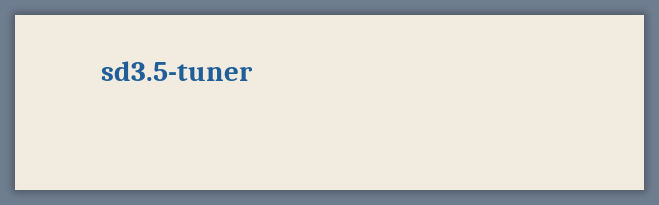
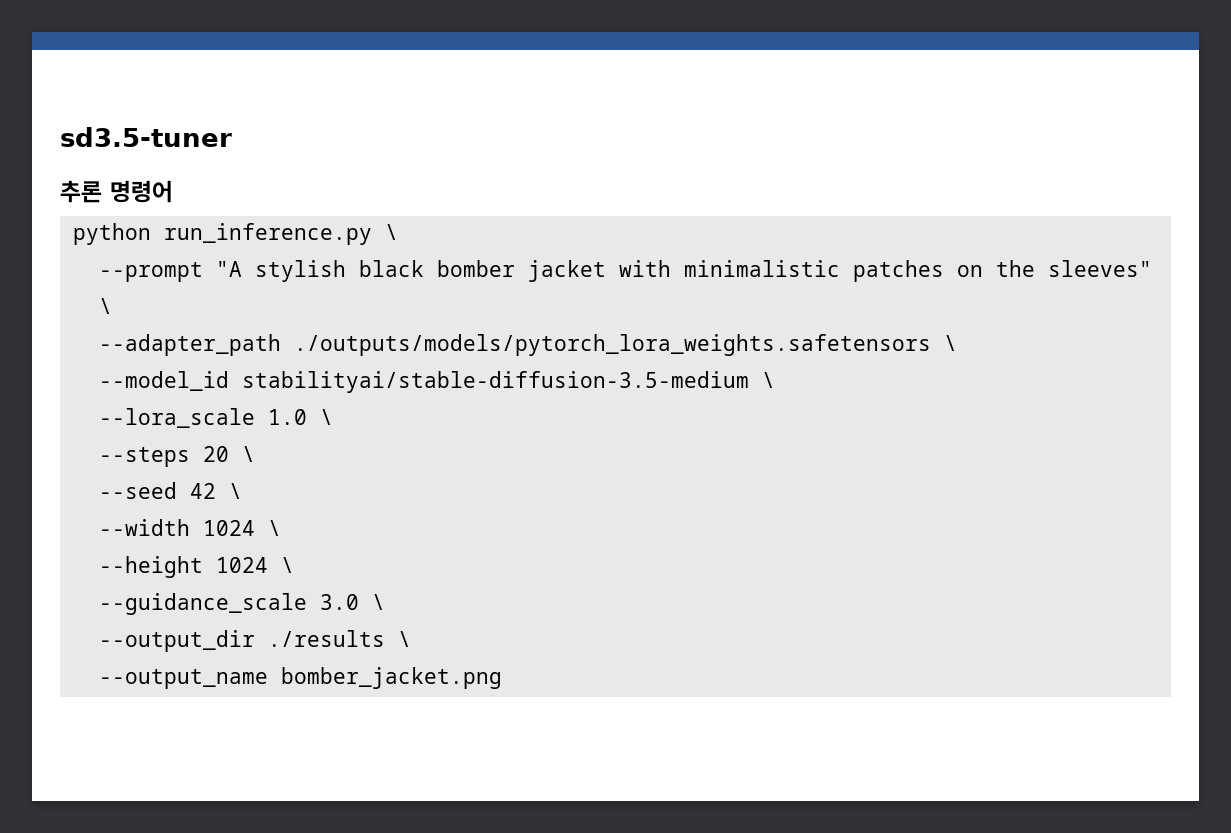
+ 추론 명령어
+ python run_inference.py \
+ --prompt "A stylish black bomber jacket with minimalistic patches on the sleeves" \
+ --adapter_path ./outputs/models/pytorch_lora_weights.safetensors \
+ --model_id stabilityai/stable-diffusion-3.5-medium \
+ --lora_scale 1.0 \
+ --steps 20 \
+ --seed 42 \
+ --width 1024 \
+ --height 1024 \
+ --guidance_scale 3.0 \
+ --output_dir ./results \
+ --output_name bomber_jacket.png

